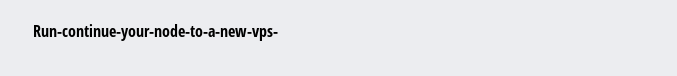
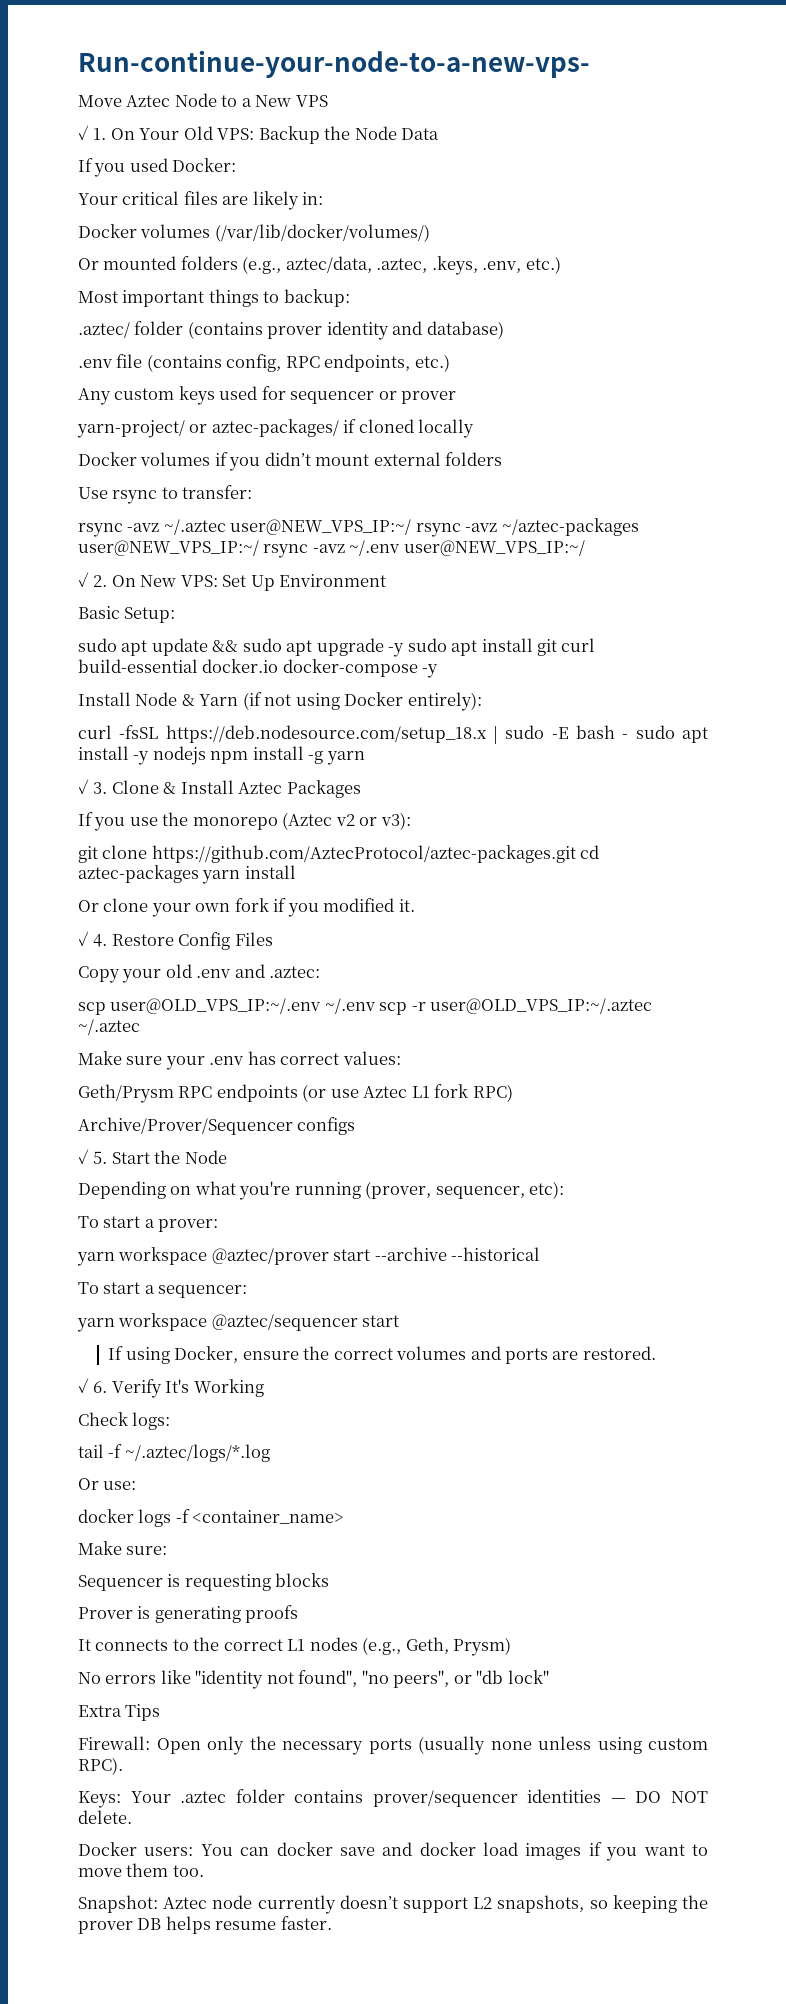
+ Move Aztec Node to a New VPS
+ ✓ 1. On Your Old VPS: Backup the Node Data
+ If you used Docker:
+ Your critical files are likely in:
+ Docker volumes (/var/lib/docker/volumes/)
+ Or mounted folders (e.g., aztec/data, .aztec, .keys, .env, etc.)
+ Most important things to backup:
+ .aztec/ folder (contains prover identity and database)
+ .env file (contains config, RPC endpoints, etc.)
+ Any custom keys used for sequencer or prover
+ yarn-project/ or aztec-packages/ if cloned locally
+ Docker volumes if you didn’t mount external folders
+ Use rsync to transfer:
+ rsync -avz ~/.aztec user@NEW_VPS_IP:~/ rsync -avz ~/aztec-packages user@NEW_VPS_IP:~/ rsync -avz ~/.env user@NEW_VPS_IP:~/
+ ✓ 2. On New VPS: Set Up Environment
+ Basic Setup:
+ sudo apt update && sudo apt upgrade -y sudo apt install git curl build-essential docker.io docker-compose -y
+ Install Node & Yarn (if not using Docker entirely):
+ curl -fsSL https://deb.nodesource.com/setup_18.x | sudo -E bash - sudo apt install -y nodejs npm install -g yarn
+ ✓ 3. Clone & Install Aztec Packages
+ If you use the monorepo (Aztec v2 or v3):
+ git clone https://github.com/AztecProtocol/aztec-packages.git cd aztec-packages yarn install
+ Or clone your own fork if you modified it.
+ ✓ 4. Restore Config Files
+ Copy your old .env and .aztec:
+ scp user@OLD_VPS_IP:~/.env ~/.env scp -r user@OLD_VPS_IP:~/.aztec ~/.aztec
+ Make sure your .env has correct values:
+ Geth/Prysm RPC endpoints (or use Aztec L1 fork RPC)
+ Archive/Prover/Sequencer configs
+ ✓ 5. Start the Node
+ Depending on what you're running (prover, sequencer, etc):
+ To start a prover:
+ yarn workspace @aztec/prover start --archive --historical
+ To start a sequencer:
+ yarn workspace @aztec/sequencer start
+ If using Docker, ensure the correct volumes and ports are restored.
+ ✓ 6. Verify It's Working
+ Check logs:
+ tail -f ~/.aztec/logs/*.log
+ Or use:
+ docker logs -f <container_name>
+ Make sure:
+ Sequencer is requesting blocks
+ Prover is generating proofs
+ It connects to the correct L1 nodes (e.g., Geth, Prysm)
+ No errors like "identity not found", "no peers", or "db lock"
+ Extra Tips
+ Firewall: Open only the necessary ports (usually none unless using custom RPC).
+ Keys: Your .aztec folder contains prover/sequencer identities — DO NOT delete.
+ Docker users: You can docker save and docker load images if you want to move them too.
+ Snapshot: Aztec node currently doesn’t support L2 snapshots, so keeping the prover DB helps resume faster.

